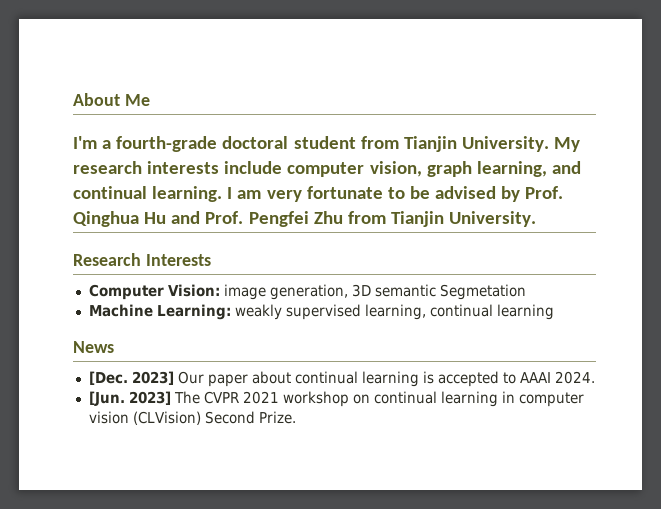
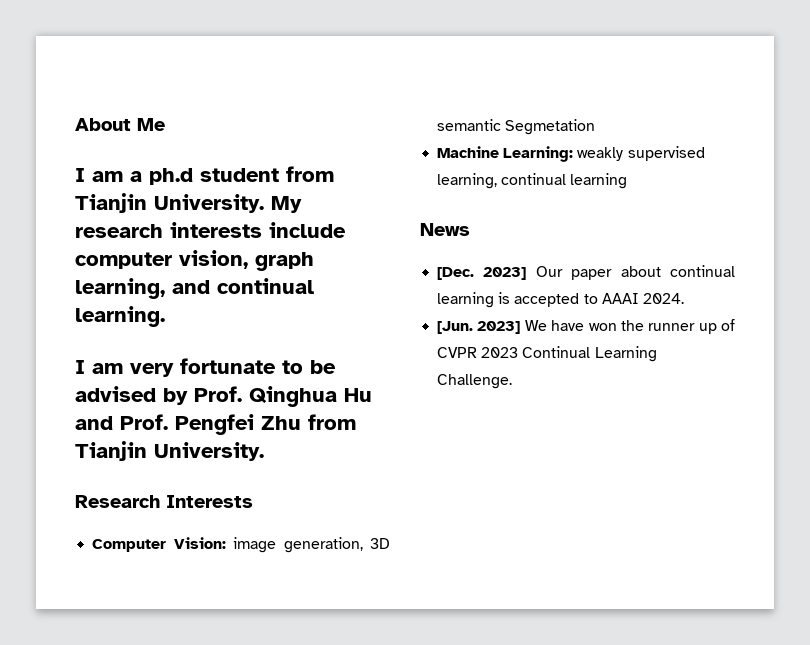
- I'm a fourth-grade doctoral student from Tianjin University.
+ I am a ph.d student from Tianjin University.
- My research interests include computer vision, graph learning, and continual learning. I am very fortunate to be advised by Prof. Qinghua Hu and Prof. Pengfei Zhu from Tianjin University.
+ My research interests include computer vision, graph learning, and continual learning.
+ I am very fortunate to be advised by Prof. Qinghua Hu and Prof. Pengfei Zhu from Tianjin University.
- [Jun. 2023] The CVPR 2021 workshop on continual learning in computer vision (CLVision) Second Prize.
+ [Jun. 2023] We have won the runner up of CVPR 2023 Continual Learning Challenge.

